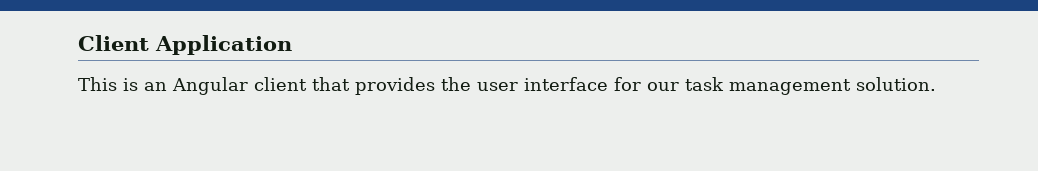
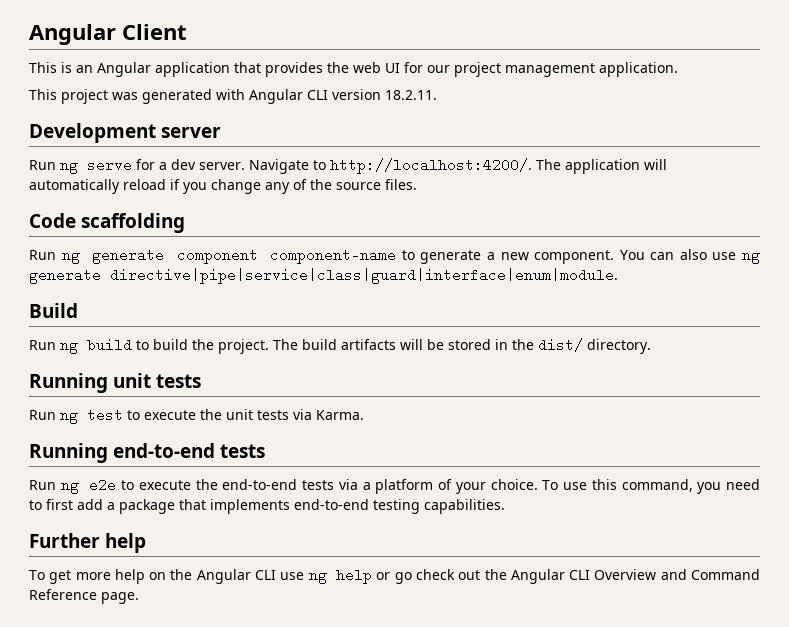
- Client Application
+ Angular Client
- This is an Angular client that provides the user interface for our task management solution.
+ This is an Angular application that provides the web UI for our project management application.
+ This project was generated with Angular CLI version 18.2.11.
+ Development server
+ Run ng serve for a dev server. Navigate to http://localhost:4200/. The application will automatically reload if you change any of the source files.
+ Code scaffolding
+ Run ng generate component component-name to generate a new component. You can also use ng generate directive|pipe|service|class|guard|interface|enum|module.
+ Build
+ Run ng build to build the project. The build artifacts will be stored in the dist/ directory.
+ Running unit tests
+ Run ng test to execute the unit tests via Karma.
+ Running end-to-end tests
+ Run ng e2e to execute the end-to-end tests via a platform of your choice. To use this command, you need to first add a package that implements end-to-end testing capabilities.
+ Further help
+ To get more help on the Angular CLI use ng help or go check out the Angular CLI Overview and Command Reference page.

